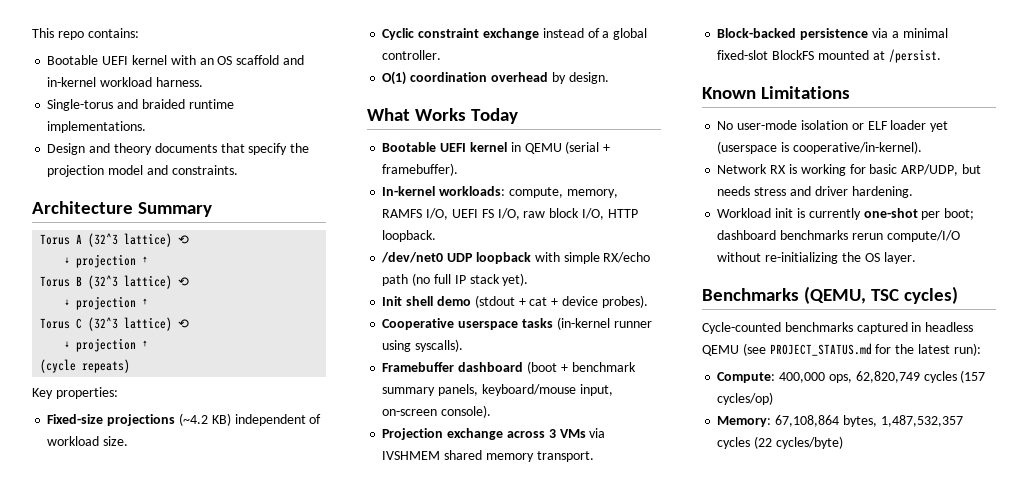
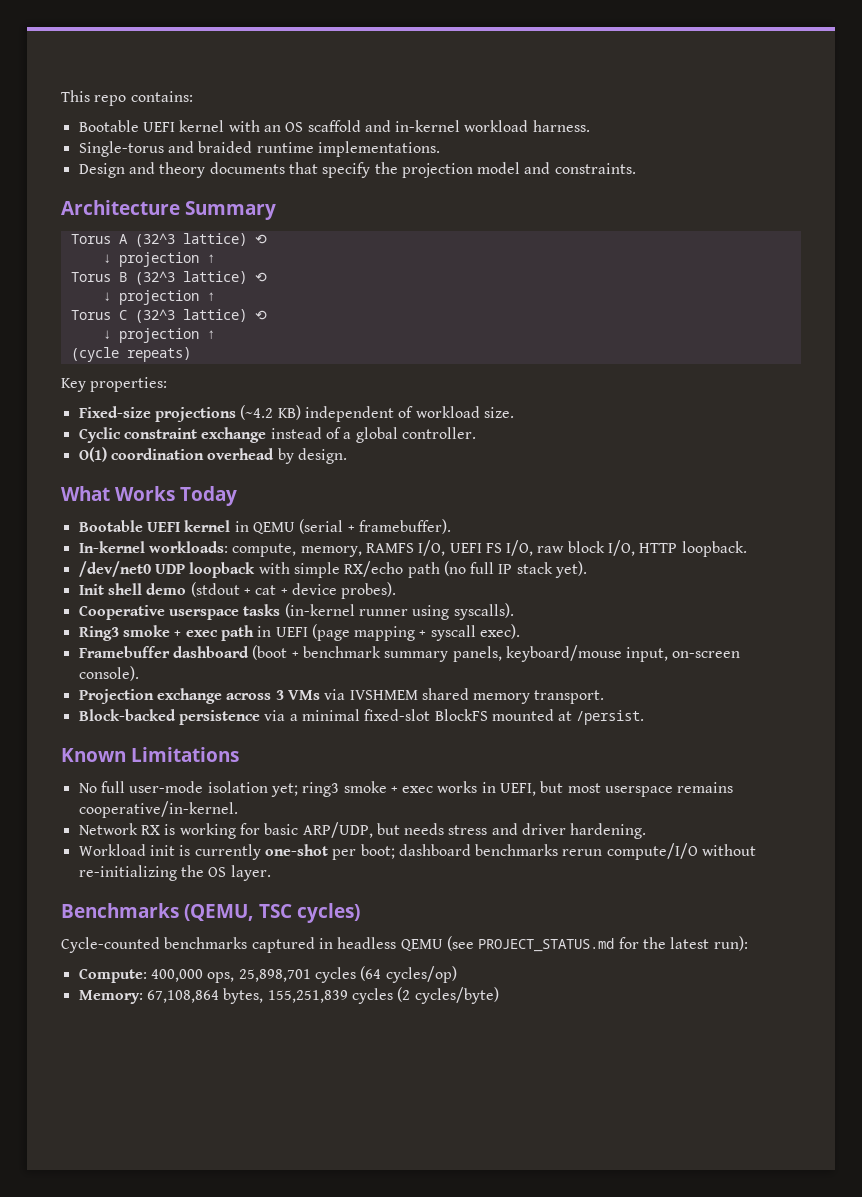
+ Ring3 smoke + exec path in UEFI (page mapping + syscall exec).
- No user-mode isolation or ELF loader yet (userspace is cooperative/in-kernel).
+ No full user-mode isolation yet; ring3 smoke + exec works in UEFI, but most userspace remains cooperative/in-kernel.
- Compute: 400,000 ops, 62,820,749 cycles (157 cycles/op)
+ Compute: 400,000 ops, 25,898,701 cycles (64 cycles/op)
- Memory: 67,108,864 bytes, 1,487,532,357 cycles (22 cycles/byte)
+ Memory: 67,108,864 bytes, 155,251,839 cycles (2 cycles/byte)

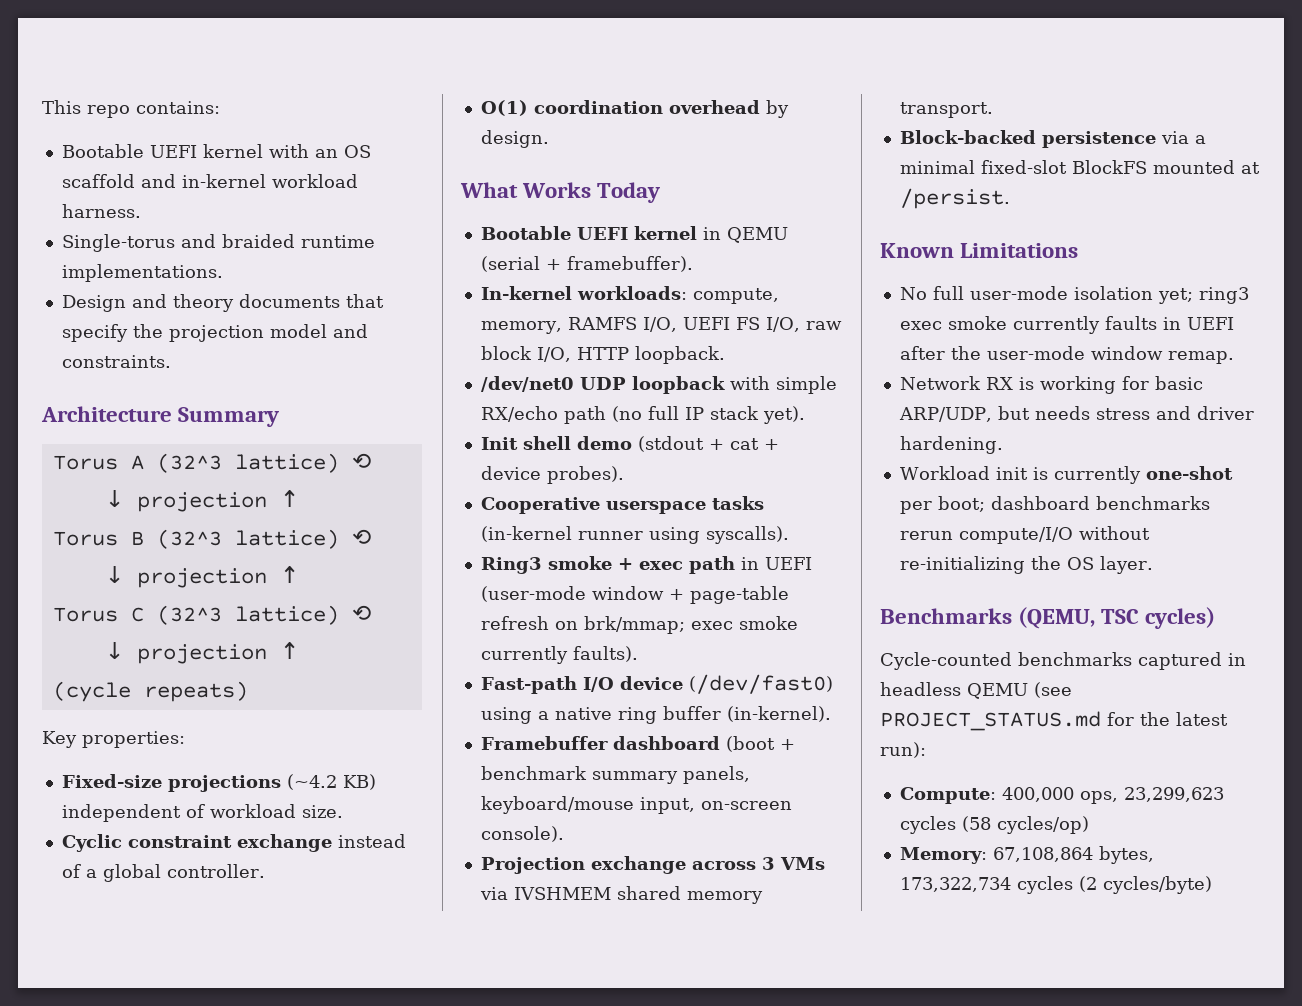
- Ring3 smoke + exec path in UEFI (page mapping + syscall exec).
+ Ring3 smoke + exec path in UEFI (user-mode window + page-table refresh on brk/mmap; exec smoke currently faults).
+ Fast-path I/O device (/dev/fast0) using a native ring buffer (in-kernel).
- No full user-mode isolation yet; ring3 smoke + exec works in UEFI, but most userspace remains cooperative/in-kernel.
+ No full user-mode isolation yet; ring3 exec smoke currently faults in UEFI after the user-mode window remap.
- Compute: 400,000 ops, 25,898,701 cycles (64 cycles/op)
+ Compute: 400,000 ops, 23,299,623 cycles (58 cycles/op)
- Memory: 67,108,864 bytes, 155,251,839 cycles (2 cycles/byte)
+ Memory: 67,108,864 bytes, 173,322,734 cycles (2 cycles/byte)

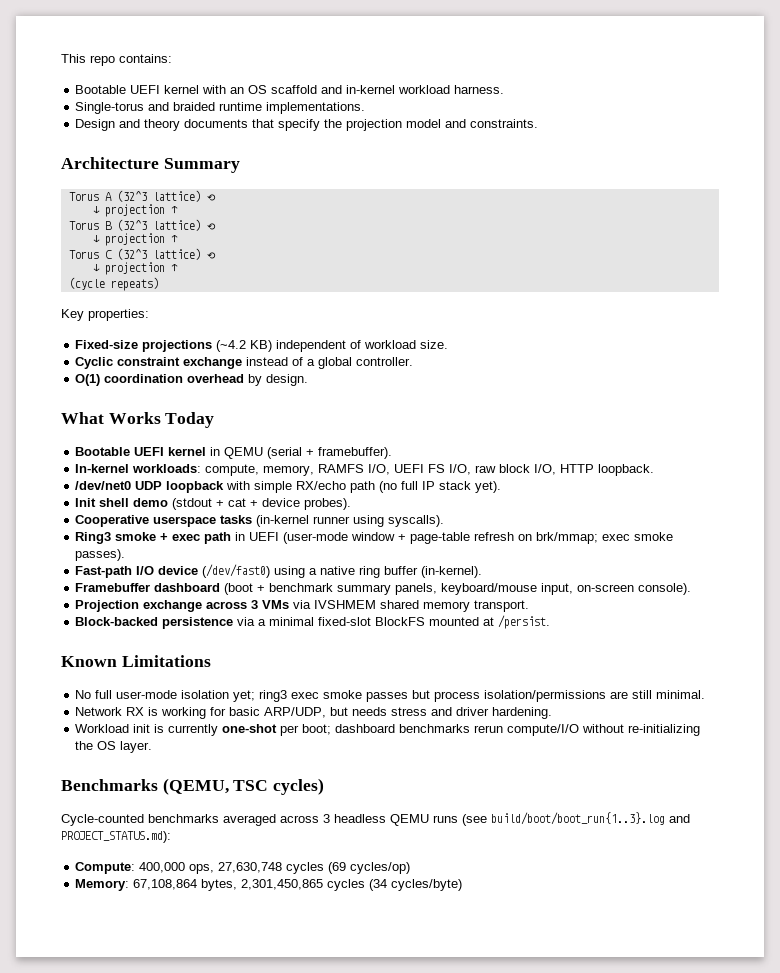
- Ring3 smoke + exec path in UEFI (user-mode window + page-table refresh on brk/mmap; exec smoke currently faults).
+ Ring3 smoke + exec path in UEFI (user-mode window + page-table refresh on brk/mmap; exec smoke passes).
- No full user-mode isolation yet; ring3 exec smoke currently faults in UEFI after the user-mode window remap.
+ No full user-mode isolation yet; ring3 exec smoke passes but process isolation/permissions are still minimal.
- Cycle-counted benchmarks captured in headless QEMU (see PROJECT_STATUS.md for the latest run):
+ Cycle-counted benchmarks averaged across 3 headless QEMU runs (see build/boot/boot_run{1..3}.log and PROJECT_STATUS.md):
- Compute: 400,000 ops, 23,299,623 cycles (58 cycles/op)
+ Compute: 400,000 ops, 27,630,748 cycles (69 cycles/op)
- Memory: 67,108,864 bytes, 173,322,734 cycles (2 cycles/byte)
+ Memory: 67,108,864 bytes, 2,301,450,865 cycles (34 cycles/byte)

